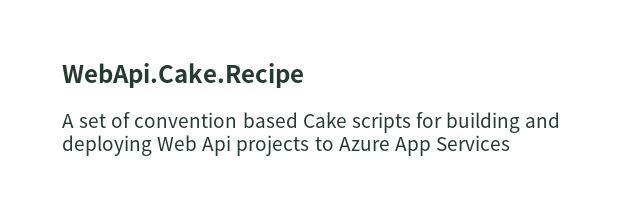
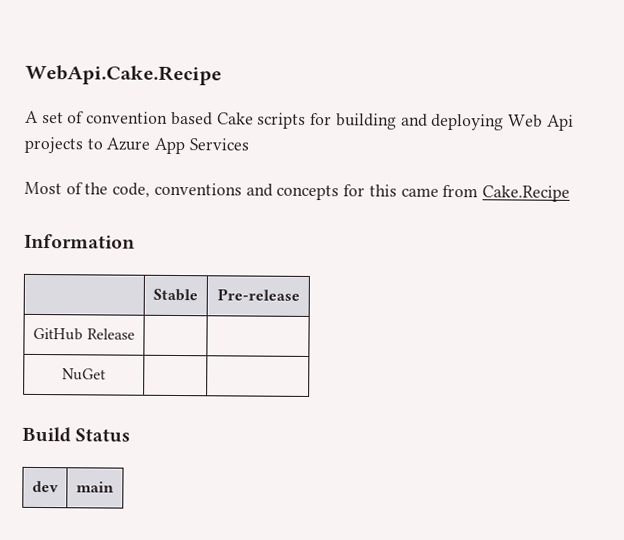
+ Most of the code, conventions and concepts for this came from Cake.Recipe
+ Information
+ | Stable | Pre-release
+ GitHub Release | |
+ NuGet | |
+ Build Status
+ dev | main

